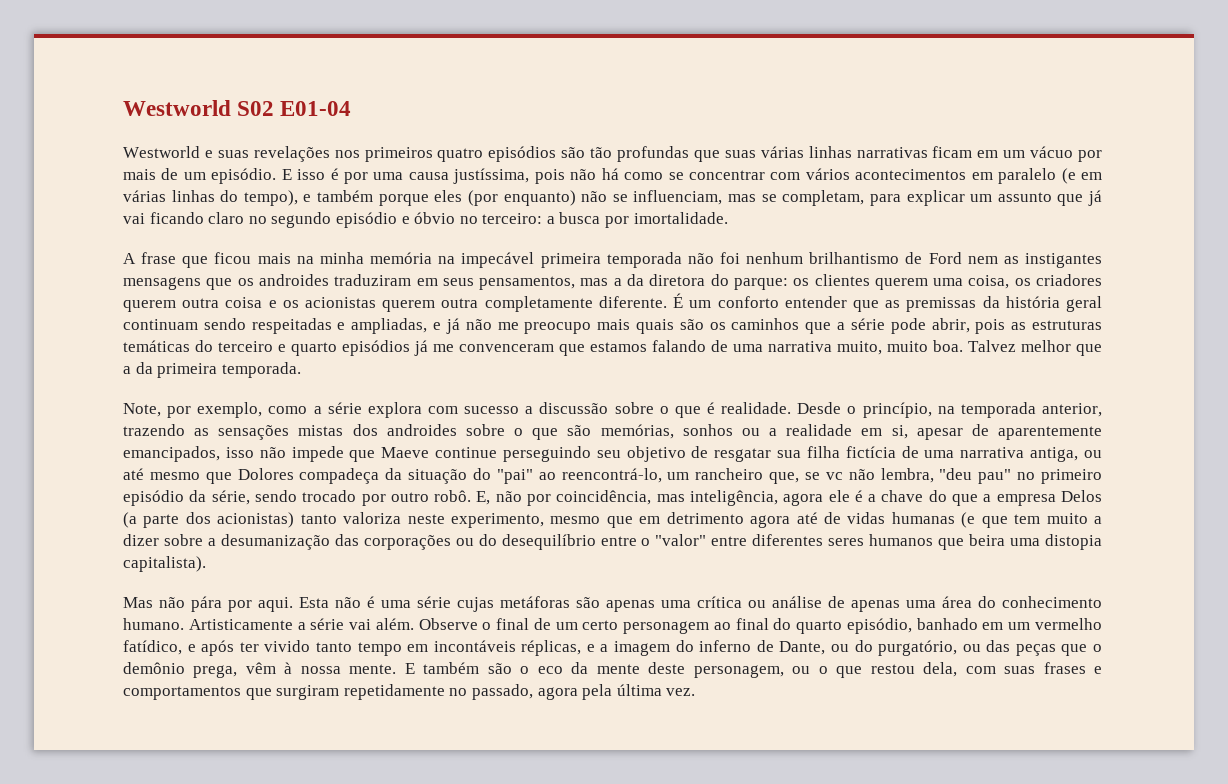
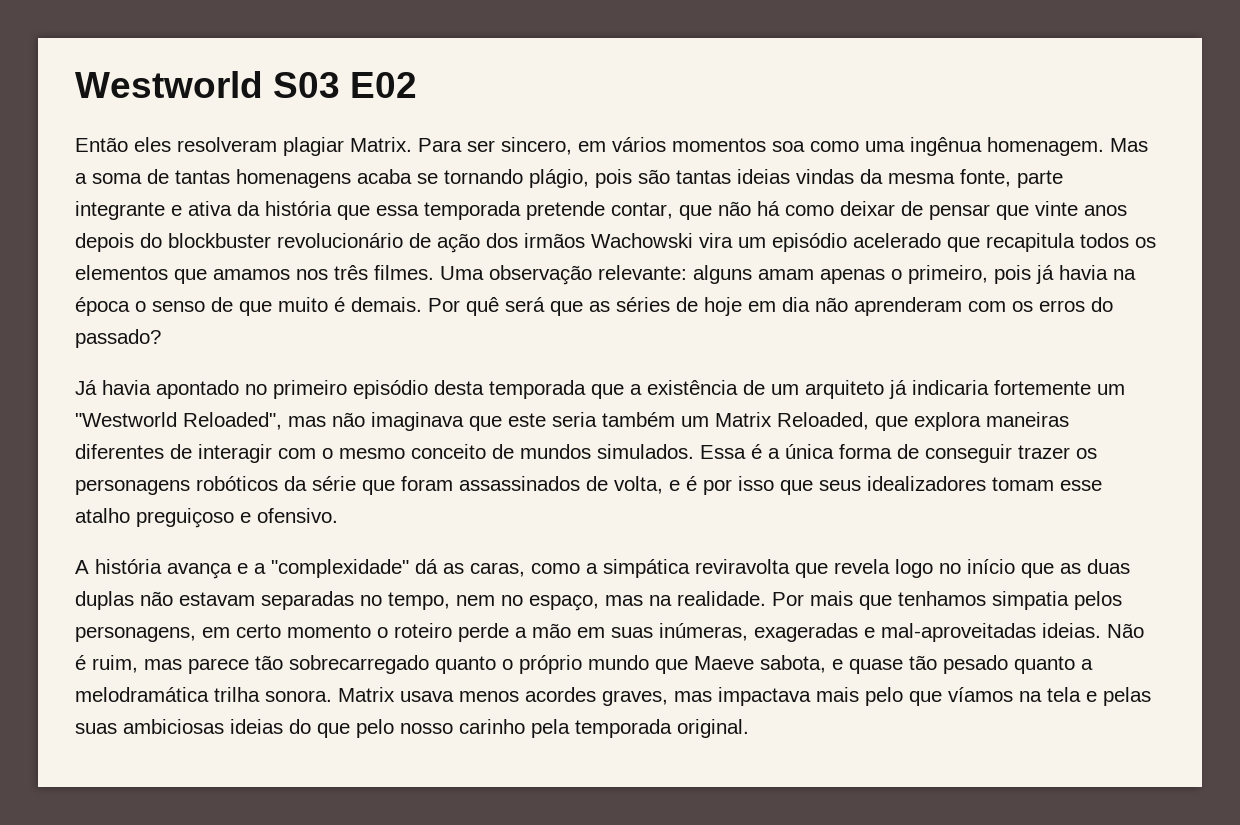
- Westworld S02 E01-04
- Westworld e suas revelações nos primeiros quatro episódios são tão profundas que suas várias linhas narrativas ficam em um vácuo por mais de um episódio. E isso é por uma causa justíssima, pois não há como se concentrar com vários acontecimentos em paralelo (e em várias linhas do tempo), e também porque eles (por enquanto) não se influenciam, mas se completam, para explicar um assunto que já vai ficando claro no segundo episódio e óbvio no terceiro: a busca por imortalidade.
- A frase que ficou mais na minha memória na impecável primeira temporada não foi nenhum brilhantismo de Ford nem as instigantes mensagens que os androides traduziram em seus pensamentos, mas a da diretora do parque: os clientes querem uma coisa, os criadores querem outra coisa e os acionistas querem outra completamente diferente. É um conforto entender que as premissas da história geral continuam sendo respeitadas e ampliadas, e já não me preocupo mais quais são os caminhos que a série pode abrir, pois as estruturas temáticas do terceiro e quarto episódios já me convenceram que estamos falando de uma narrativa muito, muito boa. Talvez melhor que a da primeira temporada.
- Note, por exemplo, como a série explora com sucesso a discussão sobre o que é realidade. Desde o princípio, na temporada anterior, trazendo as sensações mistas dos androides sobre o que são memórias, sonhos ou a realidade em si, apesar de aparentemente emancipados, isso não impede que Maeve continue perseguindo seu objetivo de resgatar sua filha fictícia de uma narrativa antiga, ou até mesmo que Dolores compadeça da situação do "pai" ao reencontrá-lo, um rancheiro que, se vc não lembra, "deu pau" no primeiro episódio da série, sendo trocado por outro robô. E, não por coincidência, mas inteligência, agora ele é a chave do que a empresa Delos (a parte dos acionistas) tanto valoriza neste experimento, mesmo que em detrimento agora até de vidas humanas (e que tem muito a dizer sobre a desumanização das corporações ou do desequilíbrio entre o "valor" entre diferentes seres humanos que beira uma distopia capitalista).
- Mas não pára por aqui. Esta não é uma série cujas metáforas são apenas uma crítica ou análise de apenas uma área do conhecimento humano. Artisticamente a série vai além. Observe o final de um certo personagem ao final do quarto episódio, banhado em um vermelho fatídico, e após ter vivido tanto tempo em incontáveis réplicas, e a imagem do inferno de Dante, ou do purgatório, ou das peças que o demônio prega, vêm à nossa mente. E também são o eco da mente deste personagem, ou o que restou dela, com suas frases e comportamentos que surgiram repetidamente no passado, agora pela última vez.
+ Westworld S03 E02
+ Então eles resolveram plagiar Matrix. Para ser sincero, em vários momentos soa como uma ingênua homenagem. Mas a soma de tantas homenagens acaba se tornando plágio, pois são tantas ideias vindas da mesma fonte, parte integrante e ativa da história que essa temporada pretende contar, que não há como deixar de pensar que vinte anos depois do blockbuster revolucionário de ação dos irmãos Wachowski vira um episódio acelerado que recapitula todos os elementos que amamos nos três filmes. Uma observação relevante: alguns amam apenas o primeiro, pois já havia na época o senso de que muito é demais. Por quê será que as séries de hoje em dia não aprenderam com os erros do passado?
+ Já havia apontado no primeiro episódio desta temporada que a existência de um arquiteto já indicaria fortemente um "Westworld Reloaded", mas não imaginava que este seria também um Matrix Reloaded, que explora maneiras diferentes de interagir com o mesmo conceito de mundos simulados. Essa é a única forma de conseguir trazer os personagens robóticos da série que foram assassinados de volta, e é por isso que seus idealizadores tomam esse atalho preguiçoso e ofensivo.
+ A história avança e a "complexidade" dá as caras, como a simpática reviravolta que revela logo no início que as duas duplas não estavam separadas no tempo, nem no espaço, mas na realidade. Por mais que tenhamos simpatia pelos personagens, em certo momento o roteiro perde a mão em suas inúmeras, exageradas e mal-aproveitadas ideias. Não é ruim, mas parece tão sobrecarregado quanto o próprio mundo que Maeve sabota, e quase tão pesado quanto a melodramática trilha sonora. Matrix usava menos acordes graves, mas impactava mais pelo que víamos na tela e pelas suas ambiciosas ideias do que pelo nosso carinho pela temporada original.

